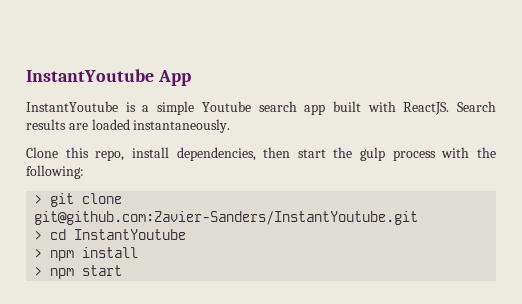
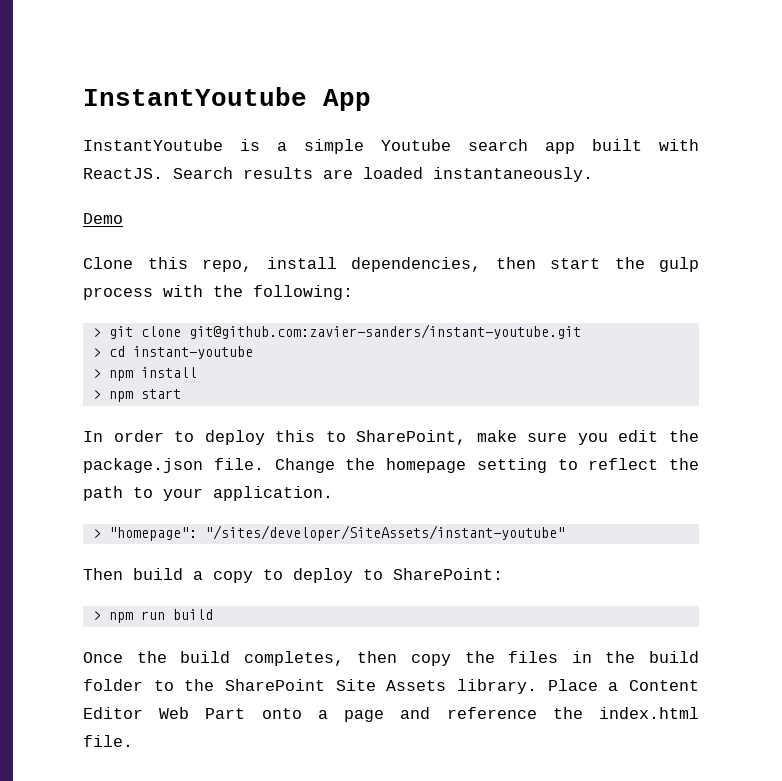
+ Demo
- > git clone git@github.com:Zavier-Sanders/InstantYoutube.git
+ > git clone git@github.com:zavier-sanders/instant-youtube.git
- > cd InstantYoutube
+ > cd instant-youtube
+ In order to deploy this to SharePoint, make sure you edit the package.json file. Change the homepage setting to reflect the path to your application.
+ > "homepage": "/sites/developer/SiteAssets/instant-youtube"
+ Then build a copy to deploy to SharePoint:
+ > npm run build
+ Once the build completes, then copy the files in the build folder to the SharePoint Site Assets library. Place a Content Editor Web Part onto a page and reference the index.html file.

